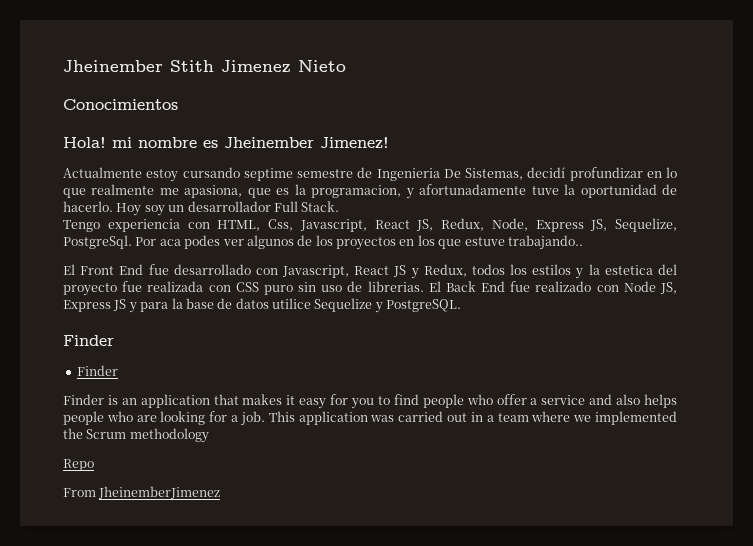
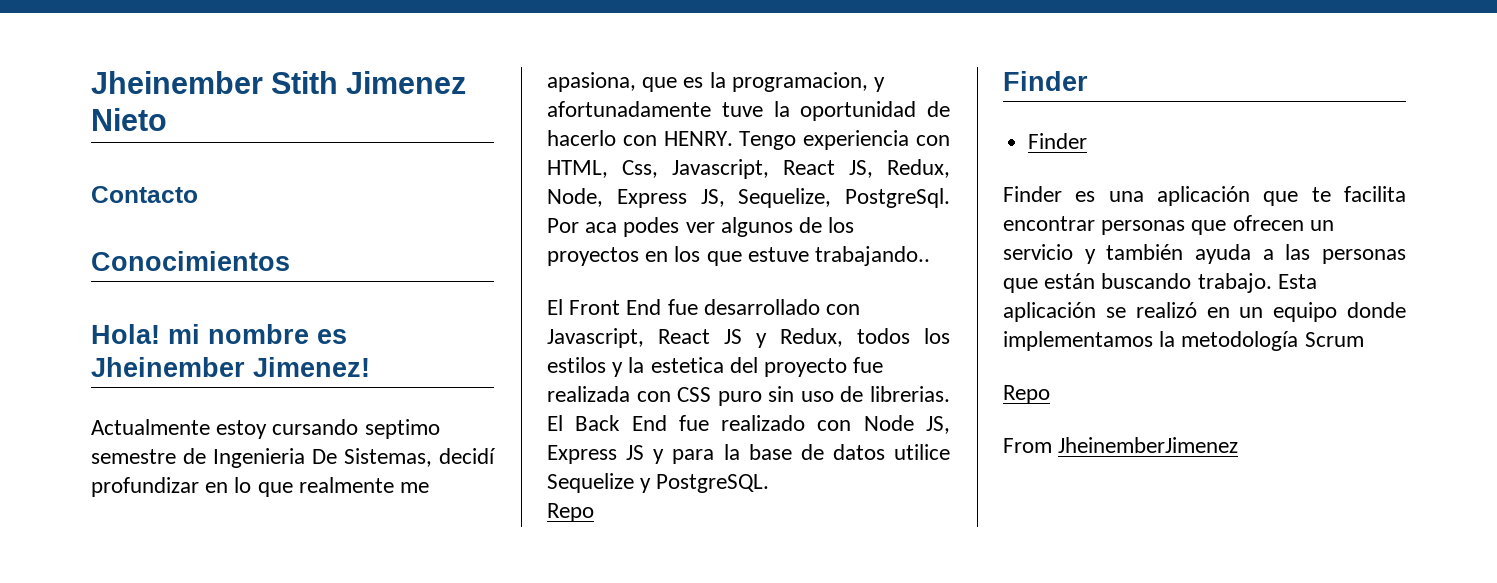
+ Contacto
- Actualmente estoy cursando septime semestre de Ingenieria De Sistemas, decidí profundizar en lo que realmente me apasiona, que es la programacion, y afortunadamente tuve la oportunidad de hacerlo. Hoy soy un desarrollador Full Stack.
- Tengo experiencia con HTML, Css, Javascript, React JS, Redux, Node, Express JS, Sequelize, PostgreSql.
+ Actualmente estoy cursando septimo semestre de Ingenieria De Sistemas, decidí profundizar en lo que realmente me apasiona, que es la programacion, y afortunadamente tuve la oportunidad de hacerlo con HENRY. Tengo experiencia con HTML, Css, Javascript, React JS, Redux, Node, Express JS, Sequelize, PostgreSql.
  El Back End fue realizado con Node JS, Express JS y para la base de datos utilice Sequelize y PostgreSQL.
+ Repo
- Finder is an application that makes it easy for you to find people who offer a service and also helps people who are looking for a job. This application was carried out in a team where we implemented the Scrum methodology
+ Finder es una aplicación que te facilita encontrar personas que ofrecen un servicio y también ayuda a las personas que están buscando trabajo. Esta aplicación se realizó en un equipo donde implementamos la metodología Scrum

